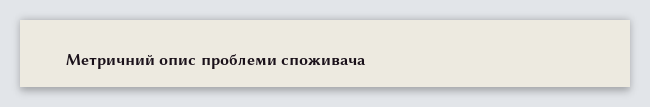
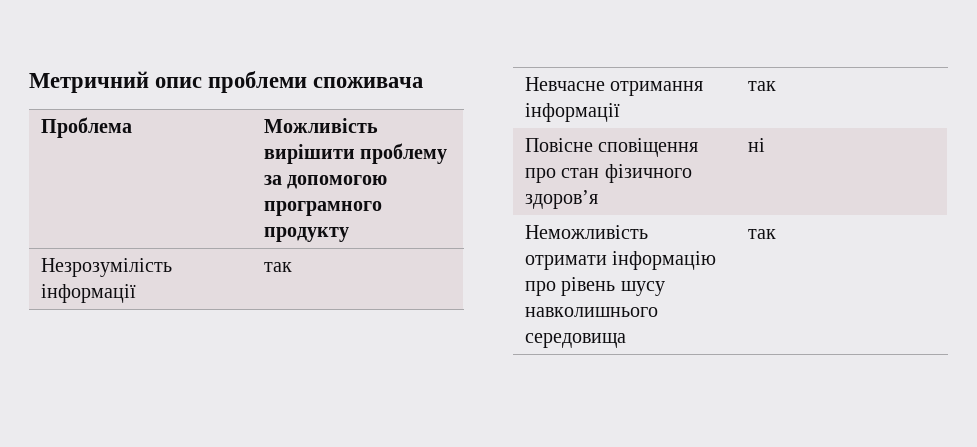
+ Проблема | Можливість вирішити проблему за допомогою програмного продукту
+ Незрозумілість інформації | так
+ Невчасне отримання інформації | так
+ Повісне сповіщення про стан фізичного здоровʼя | ні
+ Неможливість отримати інформацію про рівень шусу навколишнього середовища | так

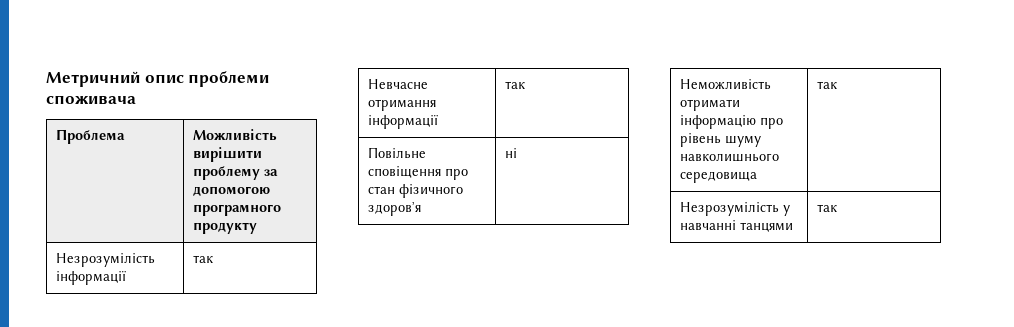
- Повісне сповіщення про стан фізичного здоровʼя | ні
+ Повільне сповіщення про стан фізичного здоровʼя | ні
- Неможливість отримати інформацію про рівень шусу навколишнього середовища | так
+ Неможливість отримати інформацію про рівень шуму навколишнього середовища | так
+ Незрозумілість у навчанні танцями | так

